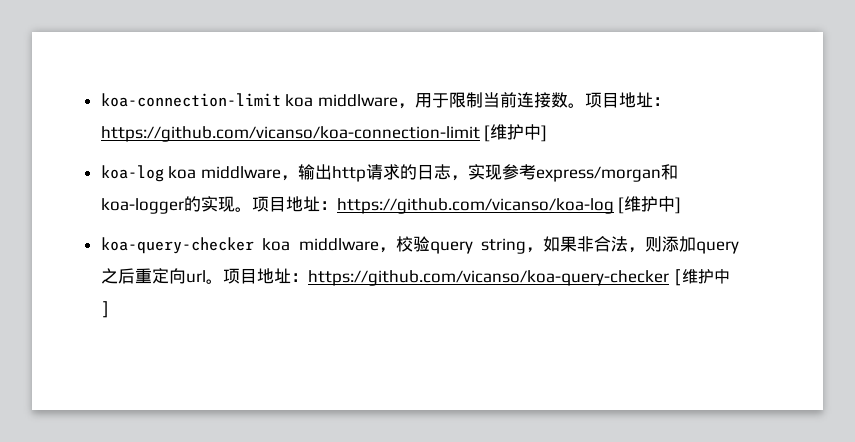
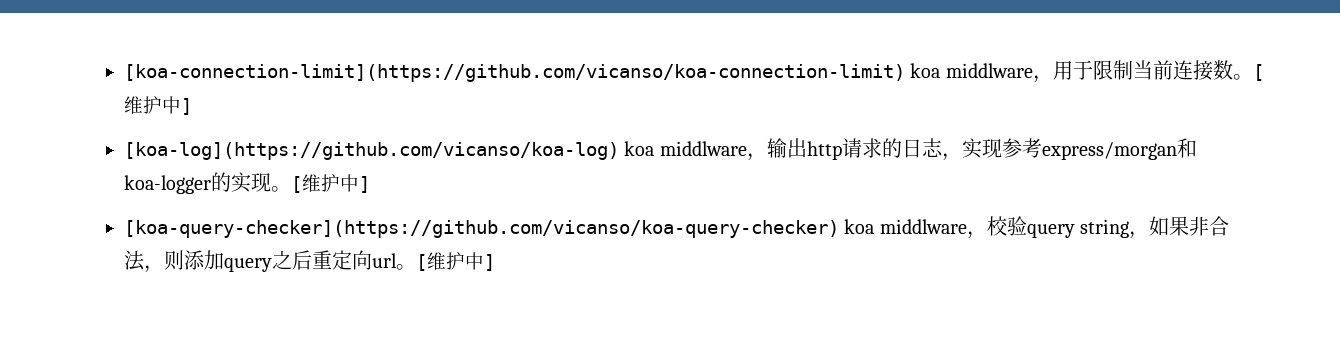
- koa-connection-limit koa middlware，用于限制当前连接数。项目地址：https://github.com/vicanso/koa-connection-limit [维护中]
- koa-log koa middlware，输出http请求的日志，实现参考express/morgan和koa-logger的实现。项目地址：https://github.com/vicanso/koa-log [维护中]
- koa-query-checker koa middlware，校验query string，如果非合法，则添加query之后重定向url。项目地址：https://github.com/vicanso/koa-query-checker [维护中]
+ [koa-connection-limit](https://github.com/vicanso/koa-connection-limit) koa middlware，用于限制当前连接数。[维护中]
+ [koa-log](https://github.com/vicanso/koa-log) koa middlware，输出http请求的日志，实现参考express/morgan和koa-logger的实现。[维护中]
+ [koa-query-checker](https://github.com/vicanso/koa-query-checker) koa middlware，校验query string，如果非合法，则添加query之后重定向url。[维护中]

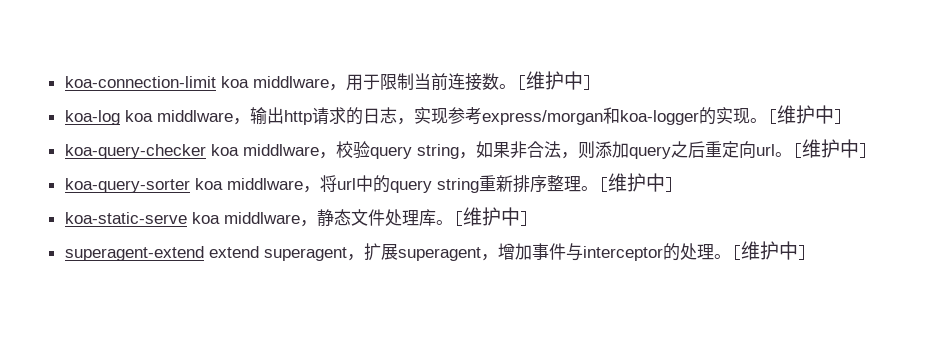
- [koa-connection-limit](https://github.com/vicanso/koa-connection-limit) koa middlware，用于限制当前连接数。
+ koa-connection-limit koa middlware，用于限制当前连接数。
- [koa-log](https://github.com/vicanso/koa-log) koa middlware，输出http请求的日志，实现参考express/morgan和koa-logger的实现。
+ koa-log koa middlware，输出http请求的日志，实现参考express/morgan和koa-logger的实现。
- [koa-query-checker](https://github.com/vicanso/koa-query-checker) koa middlware，校验query string，如果非合法，则添加query之后重定向url。
+ koa-query-checker koa middlware，校验query string，如果非合法，则添加query之后重定向url。
+ koa-query-sorter koa middlware，将url中的query string重新排序整理。[维护中]
+ koa-static-serve koa middlware，静态文件处理库。[维护中]
+ superagent-extend extend superagent，扩展superagent，增加事件与interceptor的处理。[维护中]

